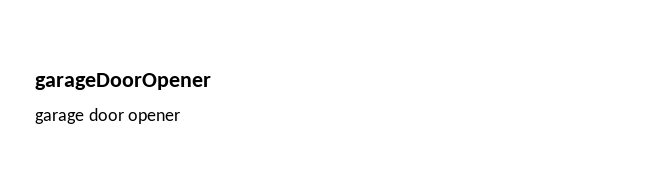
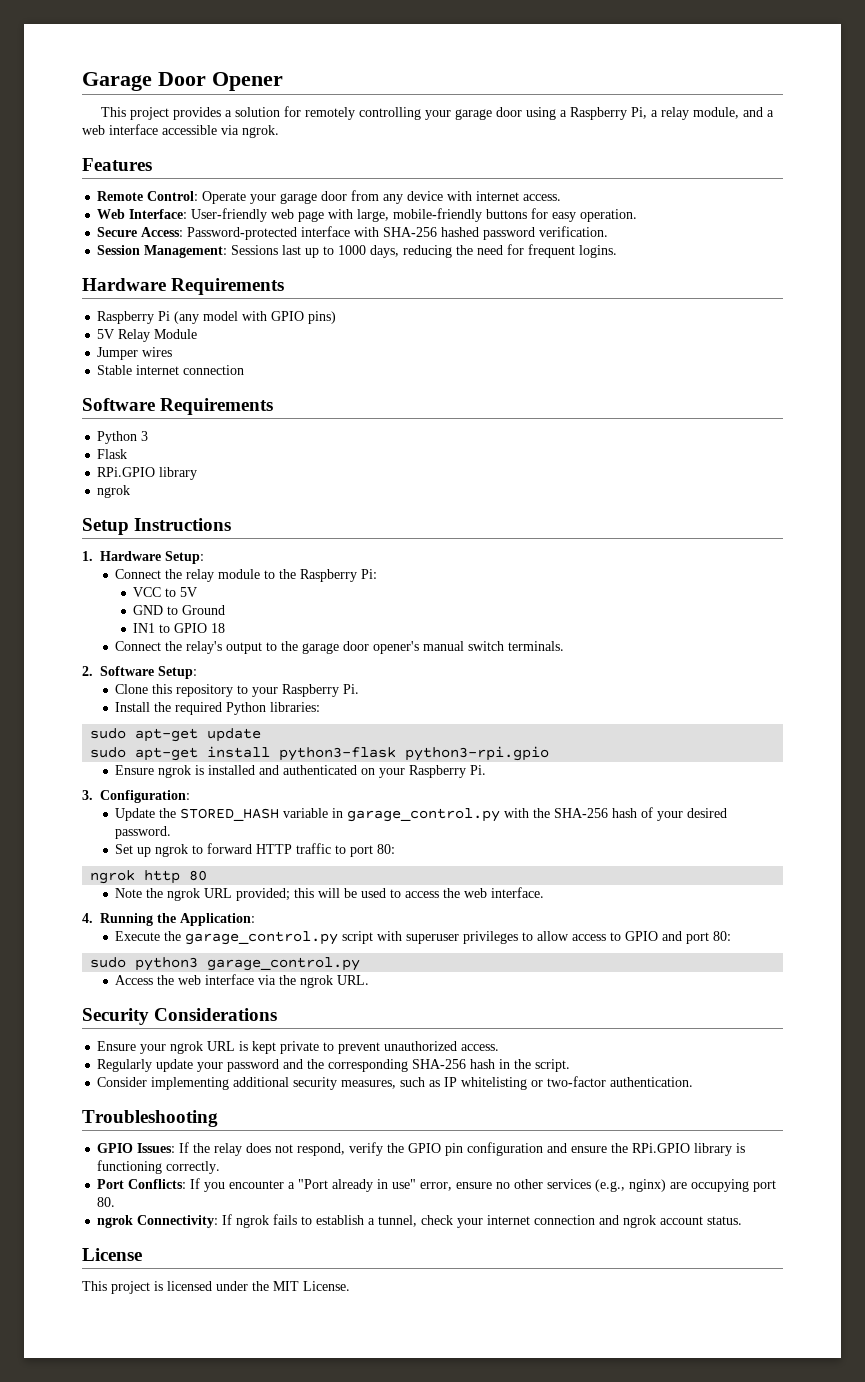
- garageDoorOpener
- garage door opener
+ Garage Door Opener
+ This project provides a solution for remotely controlling your garage door using a Raspberry Pi, a relay module, and a web interface accessible via ngrok.
+ Features
+ Remote Control: Operate your garage door from any device with internet access.
+ Web Interface: User-friendly web page with large, mobile-friendly buttons for easy operation.
+ Secure Access: Password-protected interface with SHA-256 hashed password verification.
+ Session Management: Sessions last up to 1000 days, reducing the need for frequent logins.
+ Hardware Requirements
+ Raspberry Pi (any model with GPIO pins)
+ 5V Relay Module
+ Jumper wires
+ Stable internet connection
+ Software Requirements
+ Python 3
+ Flask
+ RPi.GPIO library
+ ngrok
+ Setup Instructions
+ 1. Hardware Setup:
+ Connect the relay module to the Raspberry Pi:
+ VCC to 5V
+ GND to Ground
+ IN1 to GPIO 18
+ Connect the relay's output to the garage door opener's manual switch terminals.
+ 2. Software Setup:
+ Clone this repository to your Raspberry Pi.
+ Install the required Python libraries:
+ sudo apt-get update
+ sudo apt-get install python3-flask python3-rpi.gpio
+ Ensure ngrok is installed and authenticated on your Raspberry Pi.
+ 3. Configuration:
+ Update the STORED_HASH variable in garage_control.py with the SHA-256 hash of your desired password.
+ Set up ngrok to forward HTTP traffic to port 80:
+ ngrok http 80
+ Note the ngrok URL provided; this will be used to access the web interface.
+ 4. Running the Application:
+ Execute the garage_control.py script with superuser privileges to allow access to GPIO and port 80:
+ sudo python3 garage_control.py
+ Access the web interface via the ngrok URL.
+ Security Considerations
+ Ensure your ngrok URL is kept private to prevent unauthorized access.
+ Regularly update your password and the corresponding SHA-256 hash in the script.
+ Consider implementing additional security measures, such as IP whitelisting or two-factor authentication.
+ Troubleshooting
+ GPIO Issues: If the relay does not respond, verify the GPIO pin configuration and ensure the RPi.GPIO library is functioning correctly.
+ Port Conflicts: If you encounter a "Port already in use" error, ensure no other services (e.g., nginx) are occupying port 80.
+ ngrok Connectivity: If ngrok fails to establish a tunnel, check your internet connection and ngrok account status.
+ License
+ This project is licensed under the MIT License.

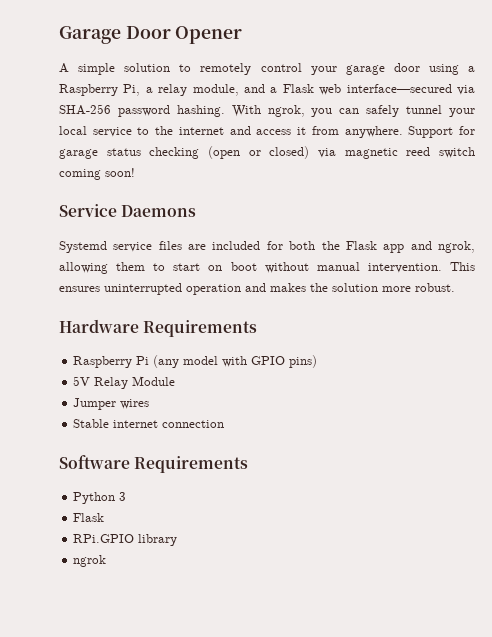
- This project provides a solution for remotely controlling your garage door using a Raspberry Pi, a relay module, and a web interface accessible via ngrok.
- Features
- Remote Control: Operate your garage door from any device with internet access.
- Web Interface: User-friendly web page with large, mobile-friendly buttons for easy operation.
- Secure Access: Password-protected interface with SHA-256 hashed password verification.
- Session Management: Sessions last up to 1000 days, reducing the need for frequent logins.
+ A simple solution to remotely control your garage door using a Raspberry Pi, a relay module, and a Flask web interface—secured via SHA-256 password hashing. With ngrok, you can safely tunnel your local service to the internet and access it from anywhere. Support for garage status checking (open or closed) via magnetic reed switch coming soon!
+ Service Daemons
+ Systemd service files are included for both the Flask app and ngrok, allowing them to start on boot without manual intervention. This ensures uninterrupted operation and makes the solution more robust.
- Setup Instructions
- 1. Hardware Setup:
- Connect the relay module to the Raspberry Pi:
- VCC to 5V
- GND to Ground
- IN1 to GPIO 18
- Connect the relay's output to the garage door opener's manual switch terminals.
- 2. Software Setup:
- Clone this repository to your Raspberry Pi.
- Install the required Python libraries:
- sudo apt-get update
- sudo apt-get install python3-flask python3-rpi.gpio
- Ensure ngrok is installed and authenticated on your Raspberry Pi.
- 3. Configuration:
- Update the STORED_HASH variable in garage_control.py with the SHA-256 hash of your desired password.
- Set up ngrok to forward HTTP traffic to port 80:
- ngrok http 80
- Note the ngrok URL provided; this will be used to access the web interface.
- 4. Running the Application:
- Execute the garage_control.py script with superuser privileges to allow access to GPIO and port 80:
- sudo python3 garage_control.py
- Access the web interface via the ngrok URL.
- Security Considerations
- Ensure your ngrok URL is kept private to prevent unauthorized access.
- Regularly update your password and the corresponding SHA-256 hash in the script.
- Consider implementing additional security measures, such as IP whitelisting or two-factor authentication.
- Troubleshooting
- GPIO Issues: If the relay does not respond, verify the GPIO pin configuration and ensure the RPi.GPIO library is functioning correctly.
- Port Conflicts: If you encounter a "Port already in use" error, ensure no other services (e.g., nginx) are occupying port 80.
- ngrok Connectivity: If ngrok fails to establish a tunnel, check your internet connection and ngrok account status.
- License
- This project is licensed under the MIT License.

